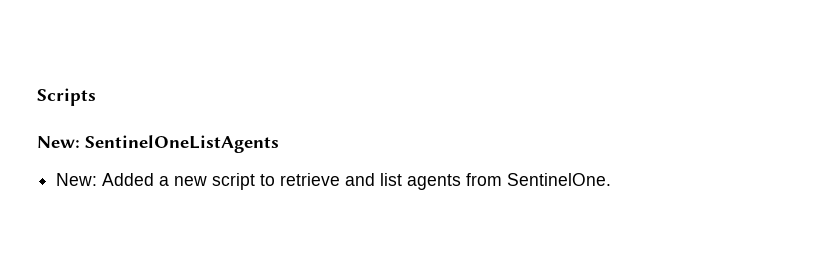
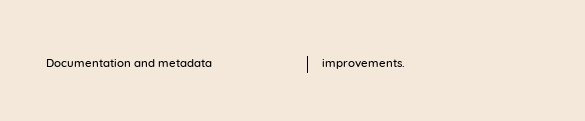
- Scripts
- New: SentinelOneListAgents
- New: Added a new script to retrieve and list agents from SentinelOne.
+ Documentation and metadata improvements.

